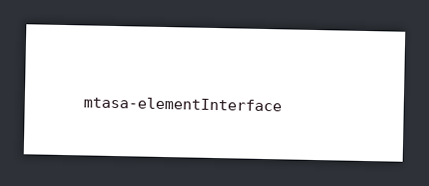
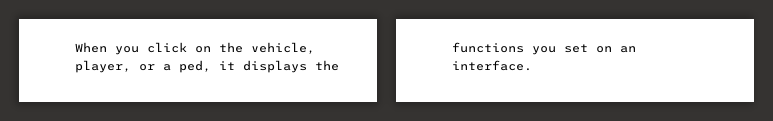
- mtasa-elementInterface
+ When you click on the vehicle, player, or a ped, it displays the functions you set on an interface.

